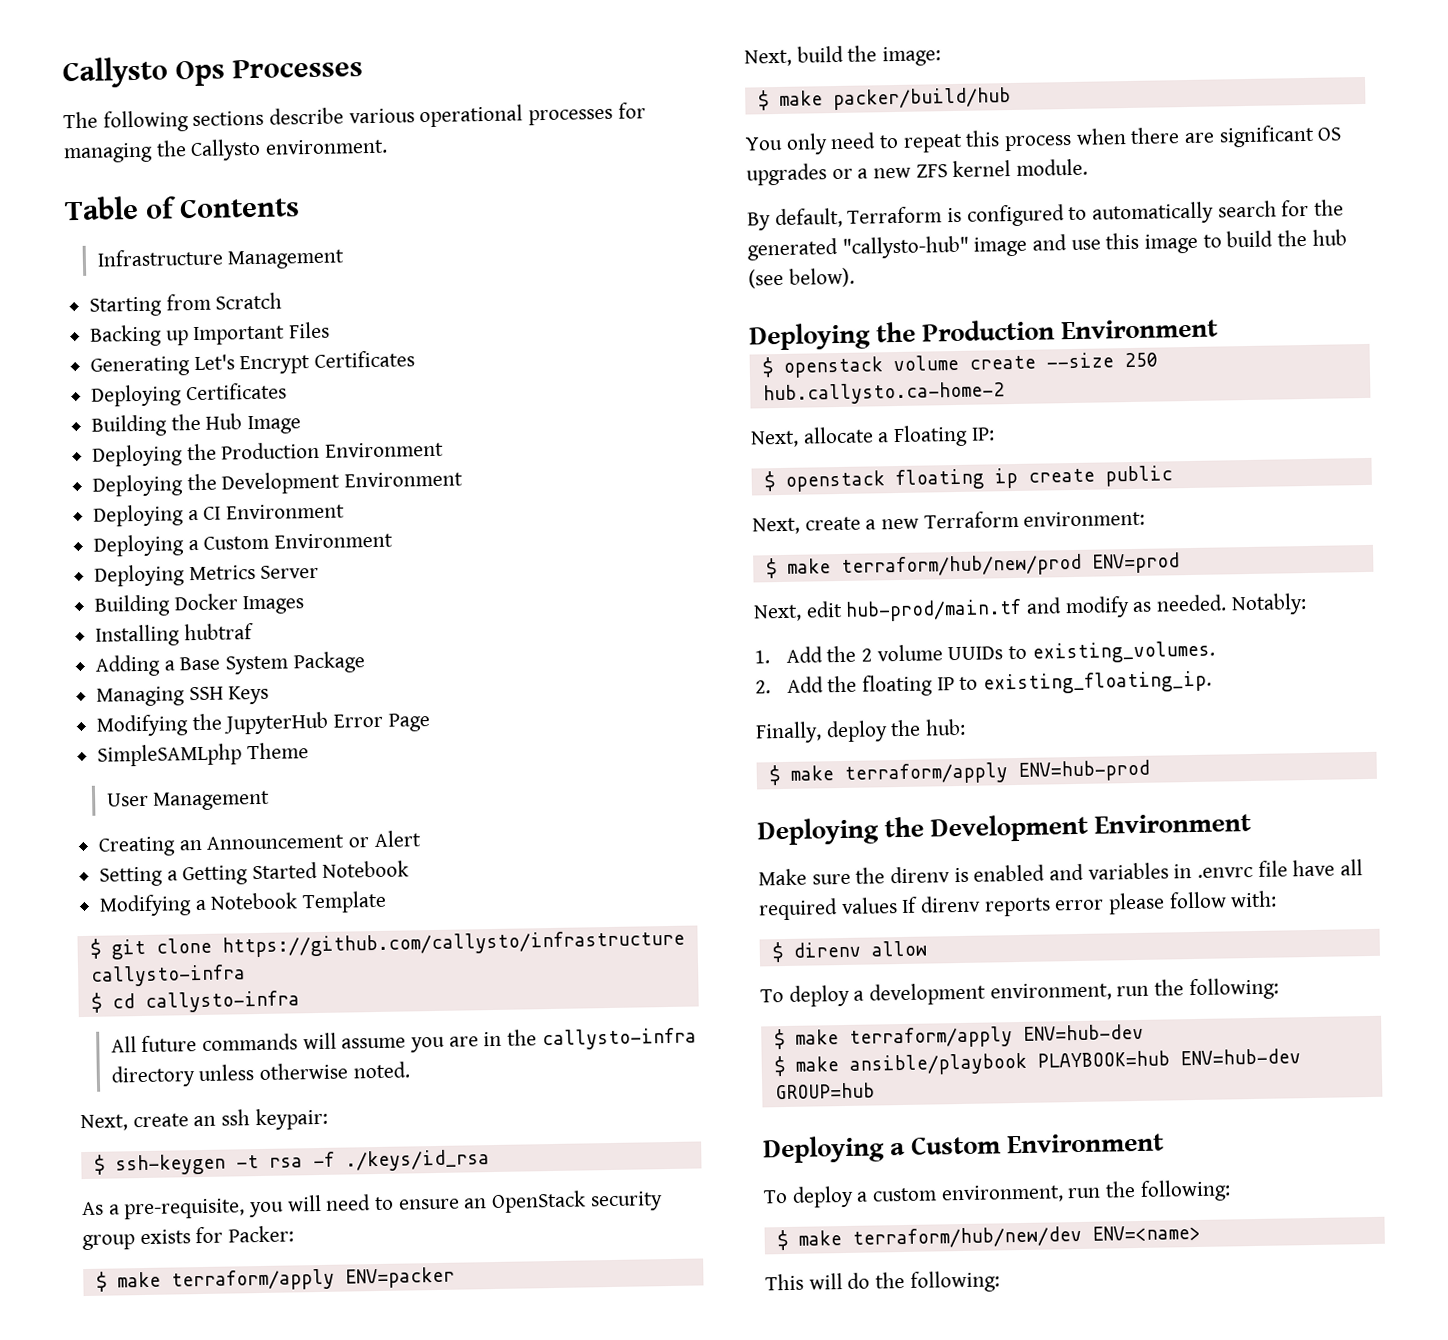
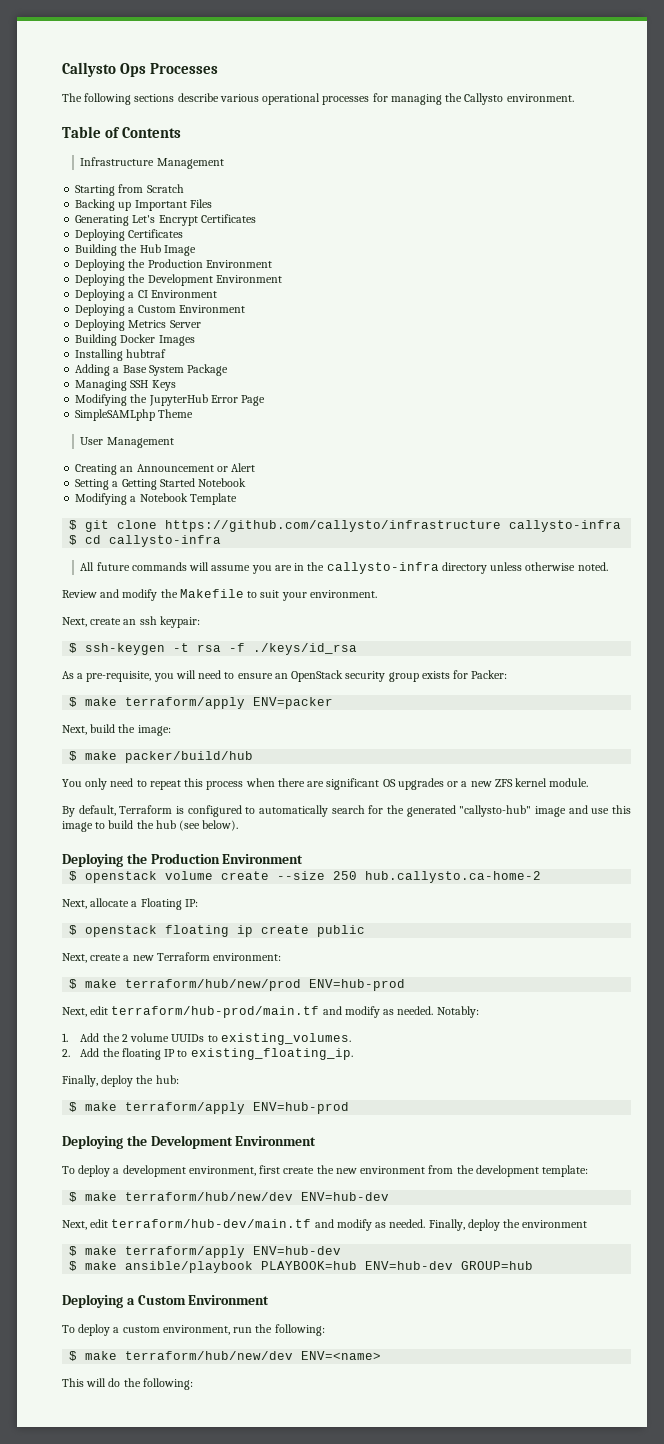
+ Review and modify the Makefile to suit your environment.
- $ make terraform/hub/new/prod ENV=prod
- Next, edit hub-prod/main.tf and modify as needed.
+ $ make terraform/hub/new/prod ENV=hub-prod
+ Next, edit terraform/hub-prod/main.tf and modify as needed.
- Make sure the direnv is enabled and variables in .envrc file have all required values If direnv reports error please follow with:
- $ direnv allow
- To deploy a development environment, run the following:
+ To deploy a development environment, first create the new environment from the development template:
+ $ make terraform/hub/new/dev ENV=hub-dev
+ Next, edit terraform/hub-dev/main.tf and modify as needed. Finally, deploy the environment

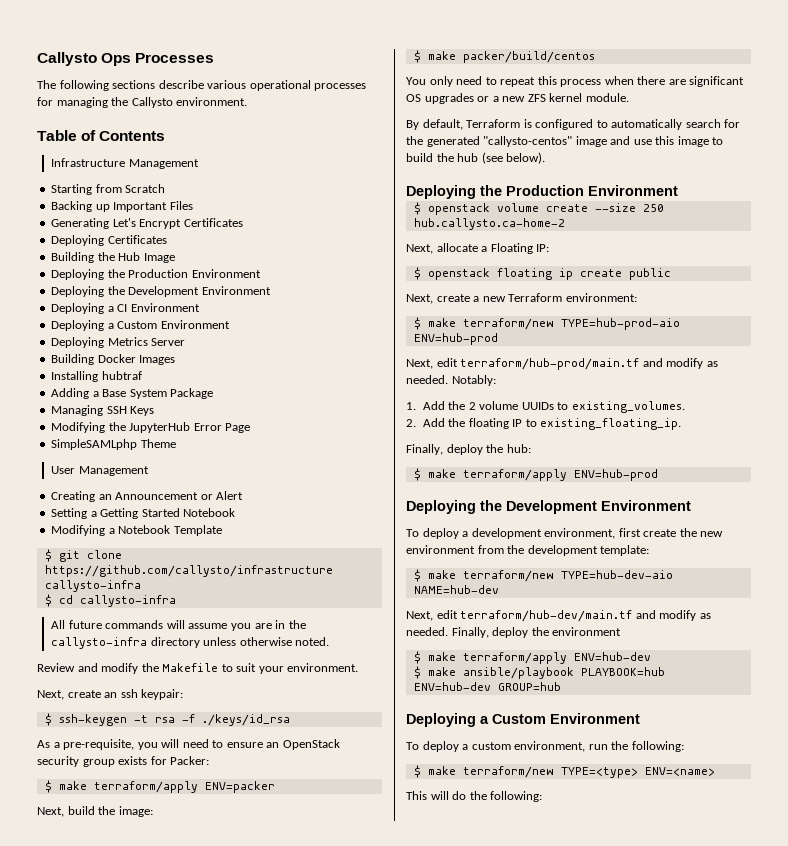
- $ make packer/build/hub
+ $ make packer/build/centos
- By default, Terraform is configured to automatically search for the generated "callysto-hub" image and use this image to build the hub (see below).
+ By default, Terraform is configured to automatically search for the generated "callysto-centos" image and use this image to build the hub (see below).
- $ make terraform/hub/new/prod ENV=hub-prod
+ $ make terraform/new TYPE=hub-prod-aio ENV=hub-prod
- $ make terraform/hub/new/dev ENV=hub-dev
+ $ make terraform/new TYPE=hub-dev-aio NAME=hub-dev
- $ make terraform/hub/new/dev ENV=<name>
+ $ make terraform/new TYPE=<type> ENV=<name>

